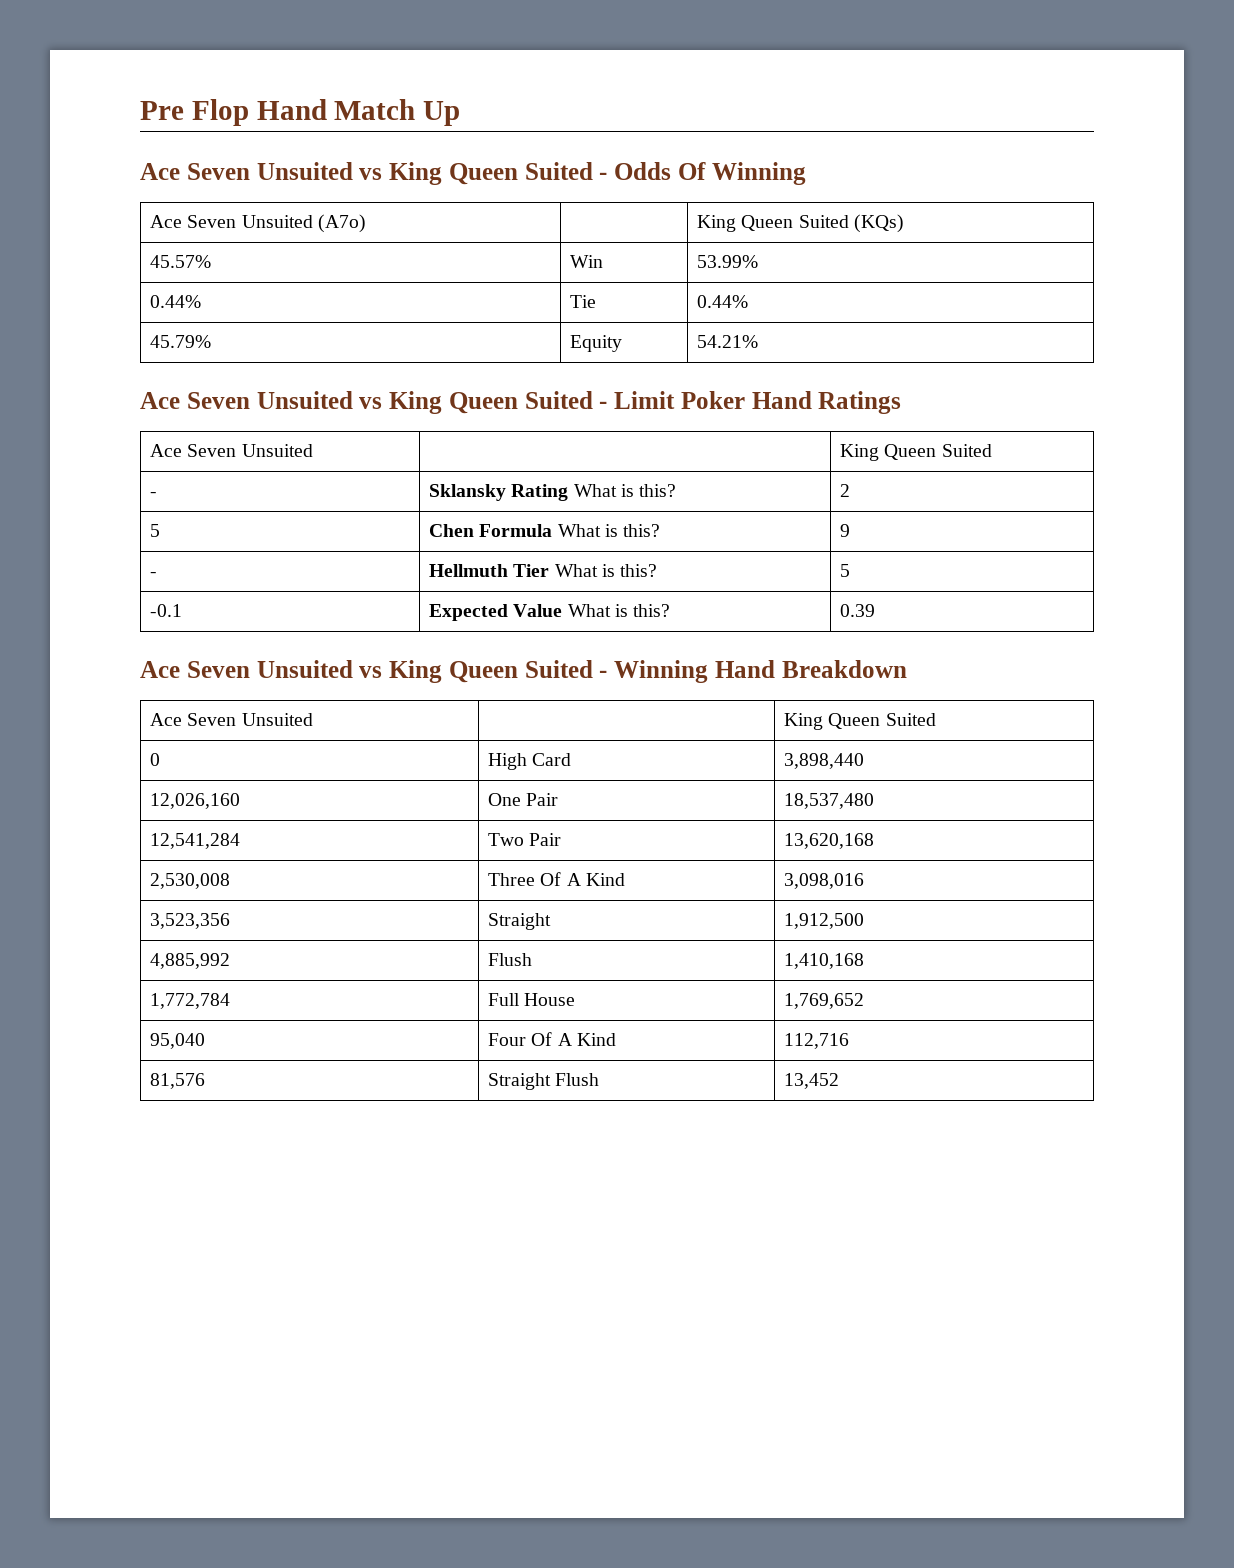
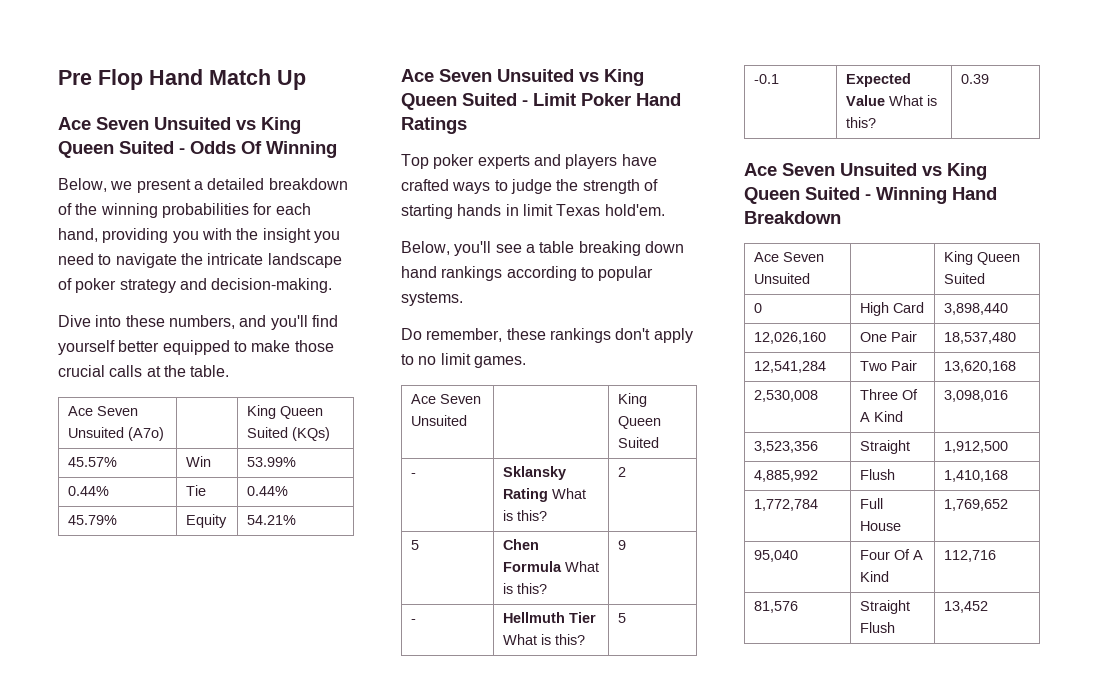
+ Below, we present a detailed breakdown of the winning probabilities for each hand, providing you with the insight you need to navigate the intricate landscape of poker strategy and decision-making.
+ Dive into these numbers, and you'll find yourself better equipped to make those crucial calls at the table.
+ Top poker experts and players have crafted ways to judge the strength of starting hands in limit Texas hold'em.
+ Below, you'll see a table breaking down hand rankings according to popular systems.
+ Do remember, these rankings don't apply to no limit games.

